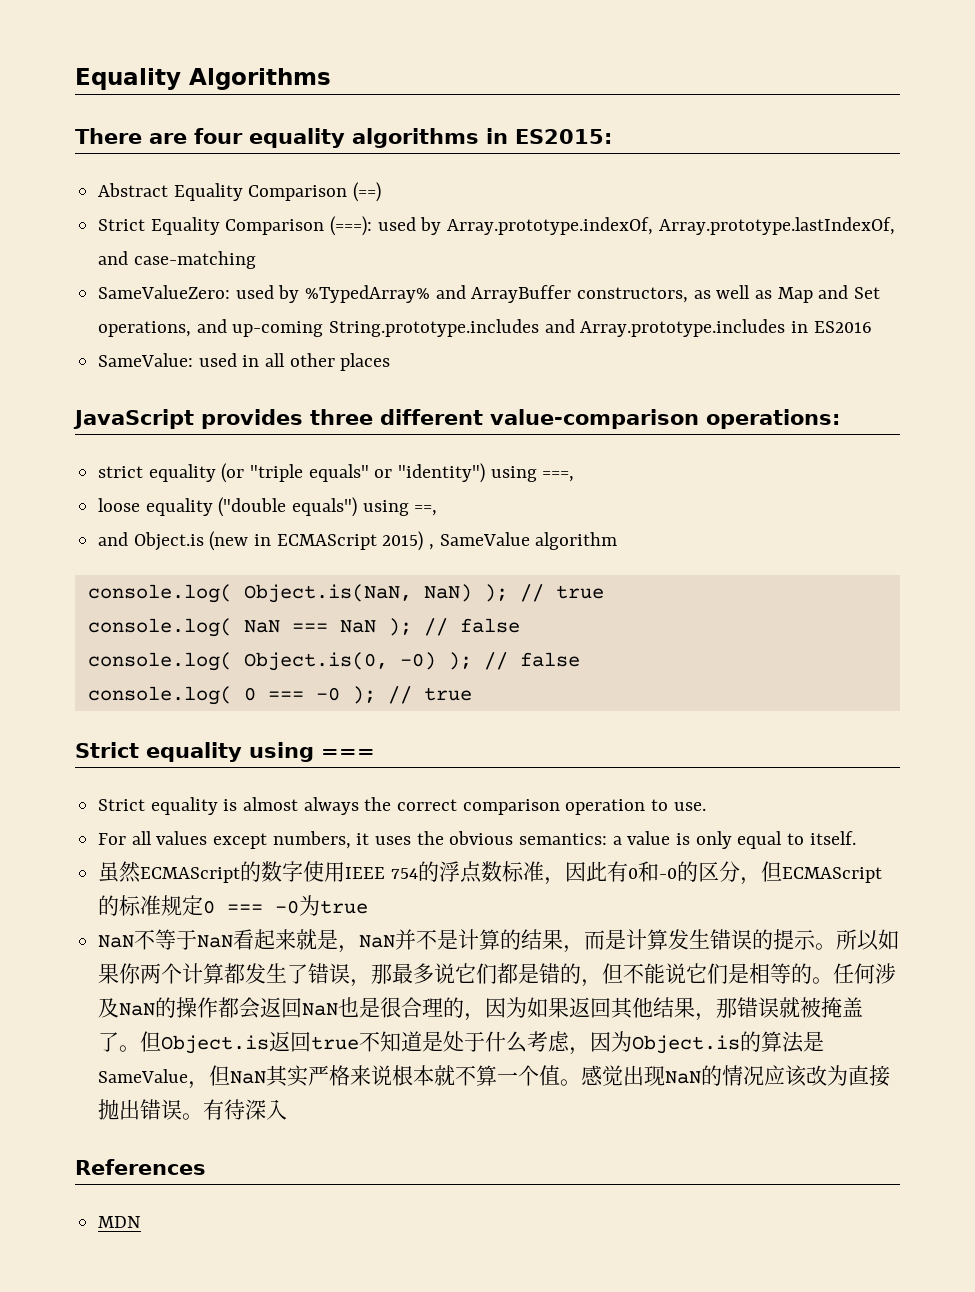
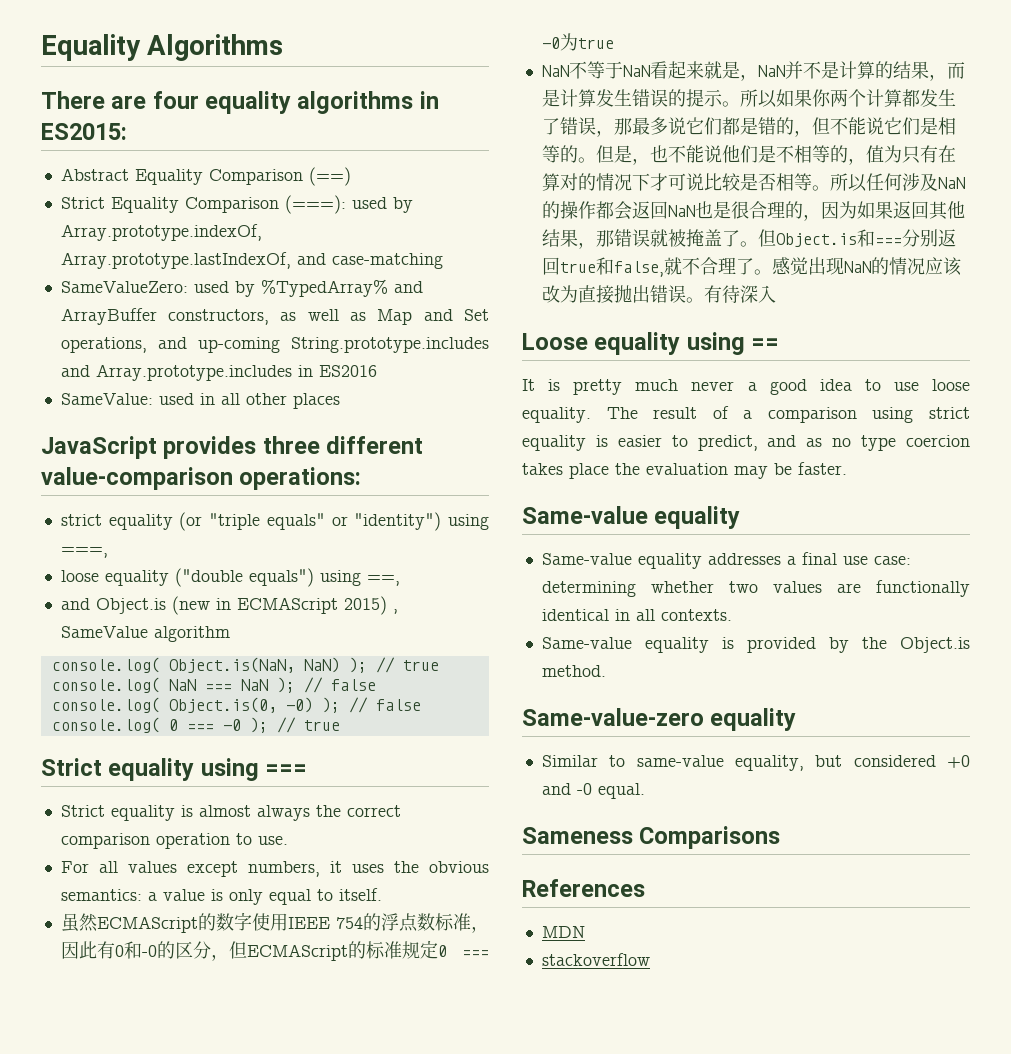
- 任何涉及NaN的操作都会返回NaN也是很合理的，因为如果返回其他结果，那错误就被掩盖了。
+ 但是，也不能说他们是不相等的，值为只有在算对的情况下才可说比较是否相等。所以任何涉及NaN的操作都会返回NaN也是很合理的，因为如果返回其他结果，那错误就被掩盖了。
- 但Object.is返回true不知道是处于什么考虑，因为Object.is的算法是SameValue，但NaN其实严格来说根本就不算一个值。
+ 但Object.is和===分别返回true和false,就不合理了。
+ Loose equality using ==
+ It is pretty much never a good idea to use loose equality. The result of a comparison using strict equality is easier to predict, and as no type coercion takes place the evaluation may be faster.
+ Same-value equality
+ Same-value equality addresses a final use case: determining whether two values are functionally identical in all contexts.
+ Same-value equality is provided by the Object.is method.
+ Same-value-zero equality
+ Similar to same-value equality, but considered +0 and -0 equal.
+ Sameness Comparisons
+ stackoverflow

